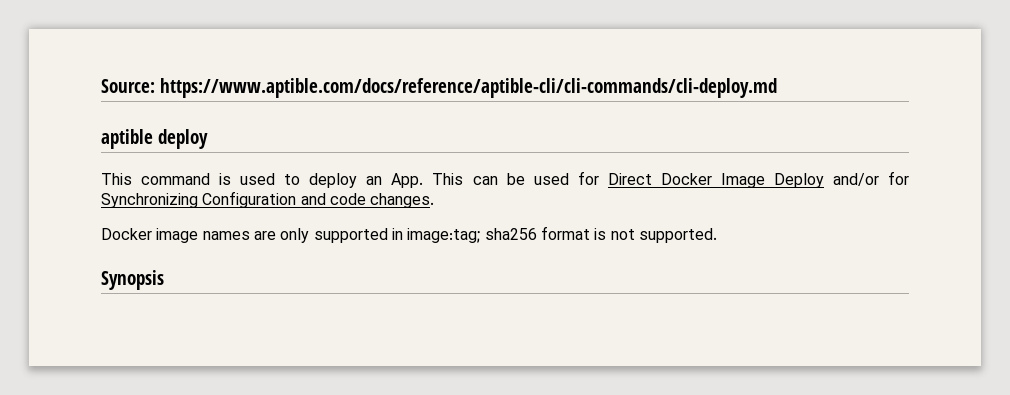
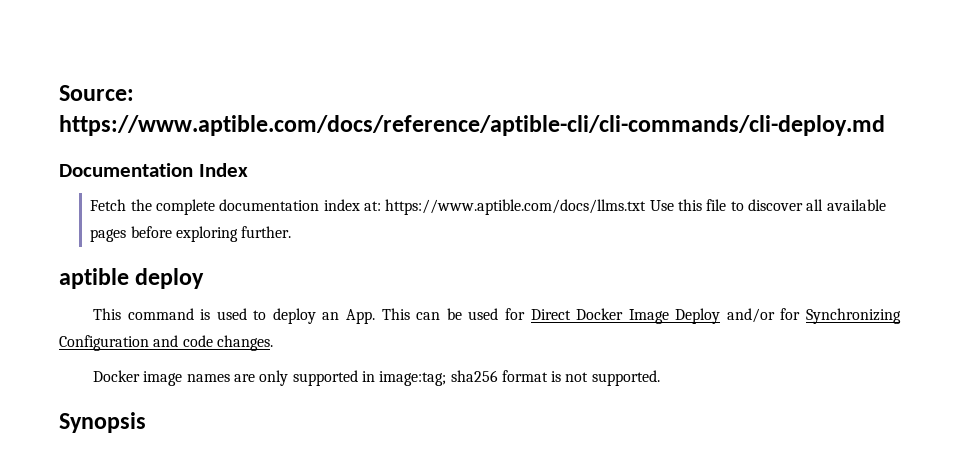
+ Documentation Index
+ Fetch the complete documentation index at: https://www.aptible.com/docs/llms.txt Use this file to discover all available pages before exploring further.

